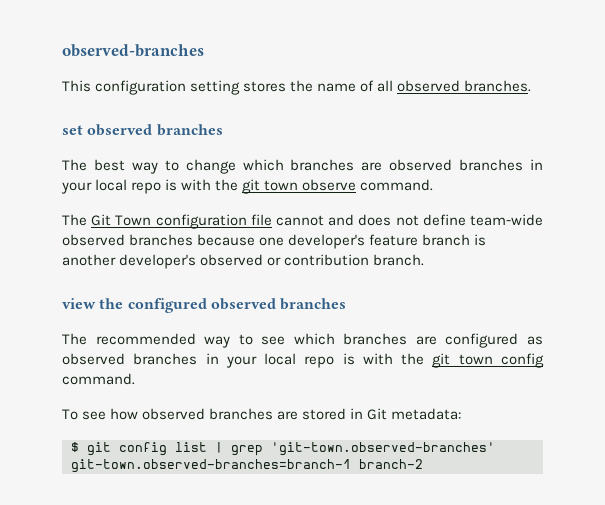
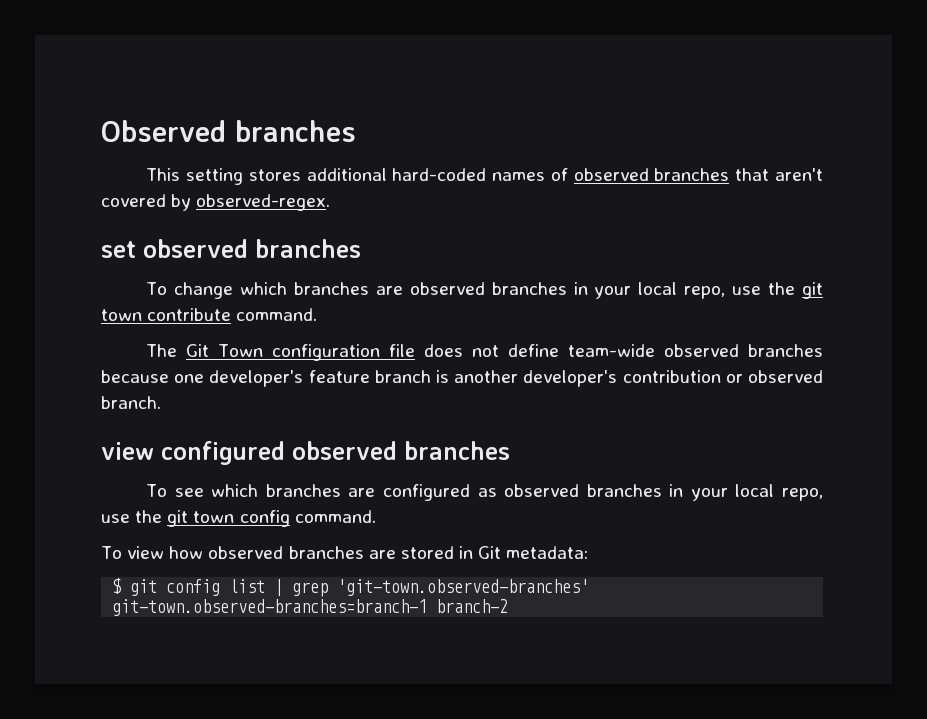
- observed-branches
+ Observed branches
- This configuration setting stores the name of all observed branches.
+ This setting stores additional hard-coded names of observed branches that aren't covered by observed-regex.
- The best way to change which branches are observed branches in your local repo is with the git town observe command.
+ To change which branches are observed branches in your local repo, use the git town contribute command.
- The Git Town configuration file cannot and does not define team-wide observed branches because one developer's feature branch is another developer's observed or contribution branch.
+ The Git Town configuration file does not define team-wide observed branches because one developer's feature branch is another developer's contribution or observed branch.
- view the configured observed branches
+ view configured observed branches
- The recommended way to see which branches are configured as observed branches in your local repo is with the git town config command.
+ To see which branches are configured as observed branches in your local repo, use the git town config command.
- To see how observed branches are stored in Git metadata:
+ To view how observed branches are stored in Git metadata:

